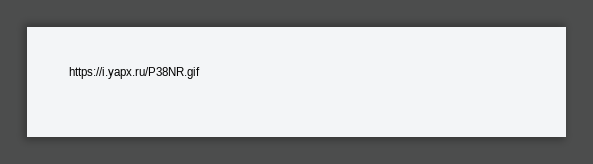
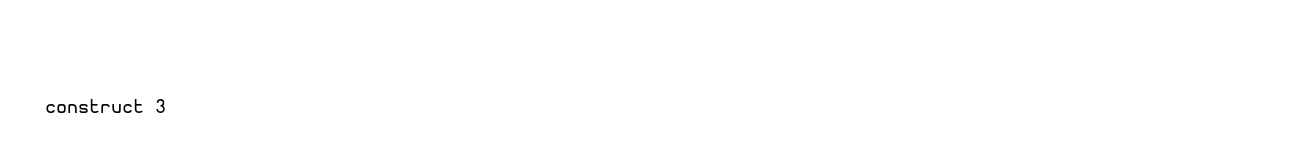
- https://i.yapx.ru/P38NR.gif
+ construct 3

